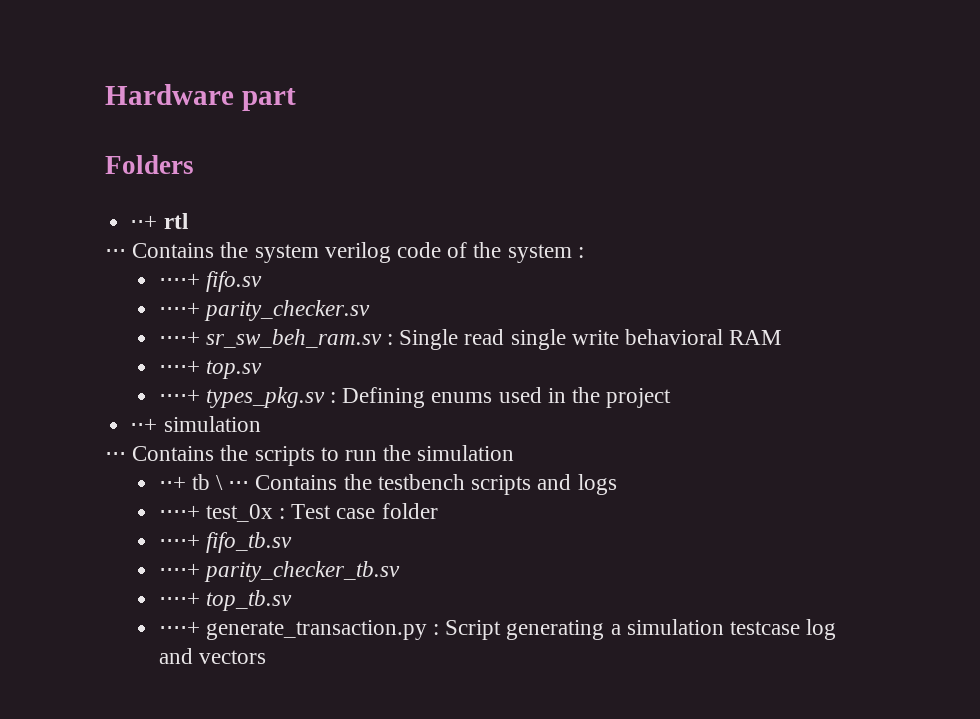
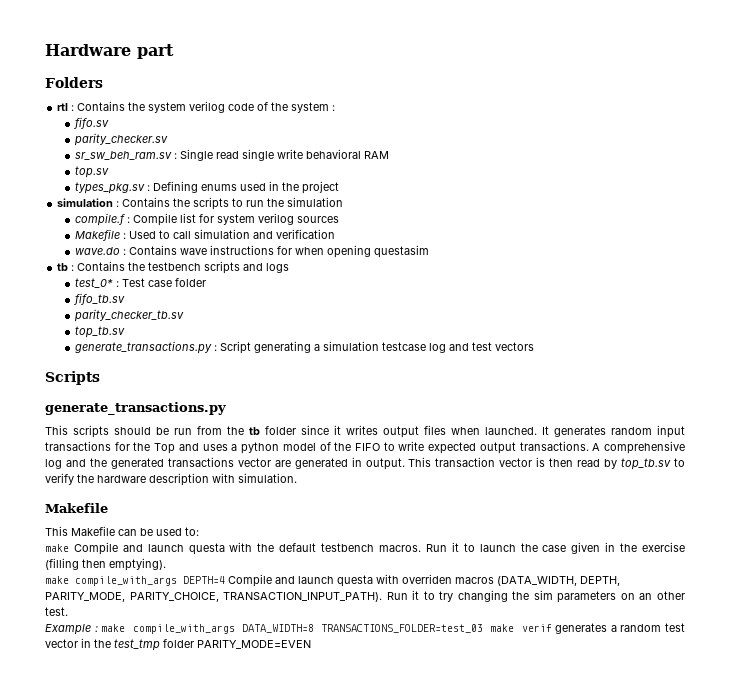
- ⋅⋅+ rtl
- ⋅⋅⋅ Contains the system verilog code of the system :
+ rtl : Contains the system verilog code of the system :
- ⋅⋅⋅⋅+ fifo.sv
+ fifo.sv
- ⋅⋅⋅⋅+ parity_checker.sv
+ parity_checker.sv
- ⋅⋅⋅⋅+ sr_sw_beh_ram.sv : Single read single write behavioral RAM
+ sr_sw_beh_ram.sv : Single read single write behavioral RAM
- ⋅⋅⋅⋅+ top.sv
+ top.sv
- ⋅⋅⋅⋅+ types_pkg.sv : Defining enums used in the project
+ types_pkg.sv : Defining enums used in the project
- ⋅⋅+ simulation
- ⋅⋅⋅ Contains the scripts to run the simulation
+ simulation : Contains the scripts to run the simulation
- ⋅⋅+ tb \ ⋅⋅⋅ Contains the testbench scripts and logs
+ compile.f : Compile list for system verilog sources
+ Makefile : Used to call simulation and verification
+ wave.do : Contains wave instructions for when opening questasim
+ tb : Contains the testbench scripts and logs
- ⋅⋅⋅⋅+ test_0x : Test case folder
+ test_0* : Test case folder
- ⋅⋅⋅⋅+ fifo_tb.sv
+ fifo_tb.sv
- ⋅⋅⋅⋅+ parity_checker_tb.sv
- ⋅⋅⋅⋅+ top_tb.sv
+ parity_checker_tb.sv
+ top_tb.sv
- ⋅⋅⋅⋅+ generate_transaction.py : Script generating a simulation testcase log and vectors
+ generate_transactions.py : Script generating a simulation testcase log and test vectors
+ Scripts
+ generate_transactions.py
+ This scripts should be run from the tb folder since it writes output files when launched. It generates random input transactions for the Top and uses a python model of the FIFO to write expected output transactions. A comprehensive log and the generated transactions vector are generated in output. This transaction vector is then read by top_tb.sv to verify the hardware description with simulation.
+ Makefile
+ This Makefile can be used to:
+ make Compile and launch questa with the default testbench macros. Run it to launch the case given in the exercise (filling then emptying).
+ make compile_with_args DEPTH=4 Compile and launch questa with overriden macros (DATA_WIDTH, DEPTH, PARITY_MODE, PARITY_CHOICE, TRANSACTION_INPUT_PATH). Run it to try changing the sim parameters on an other test.
+ Example : make compile_with_args DATA_WIDTH=8 TRANSACTIONS_FOLDER=test_03 make verif generates a random test vector in the test_tmp folder PARITY_MODE=EVEN

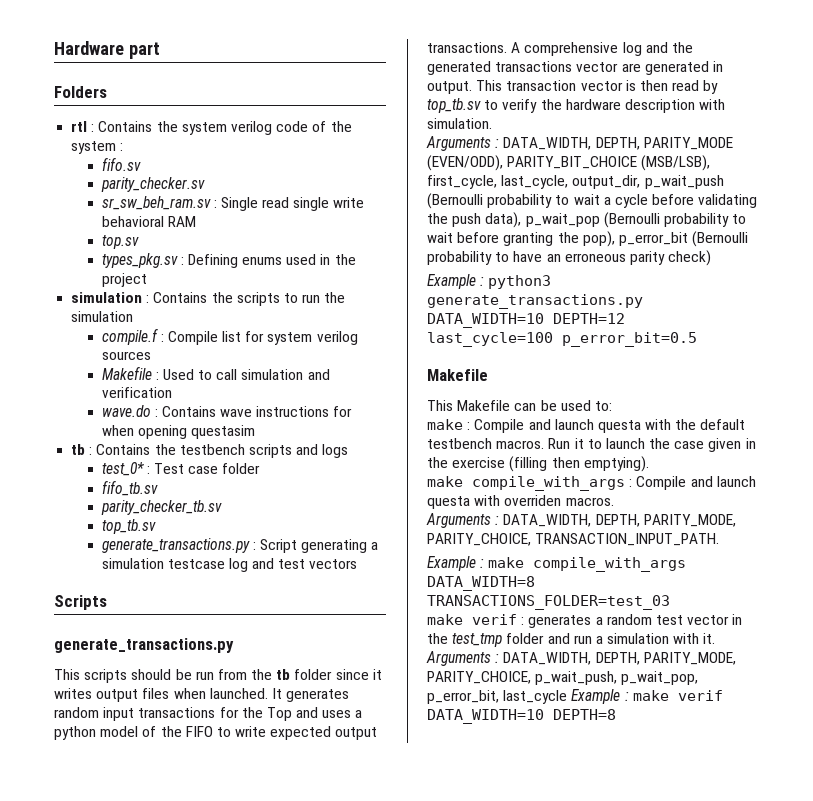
+ Arguments : DATA_WIDTH, DEPTH, PARITY_MODE (EVEN/ODD), PARITY_BIT_CHOICE (MSB/LSB), first_cycle, last_cycle, output_dir, p_wait_push (Bernoulli probability to wait a cycle before validating the push data), p_wait_pop (Bernoulli probability to wait before granting the pop), p_error_bit (Bernoulli probability to have an erroneous parity check)
+ Example : python3 generate_transactions.py DATA_WIDTH=10 DEPTH=12 last_cycle=100 p_error_bit=0.5
- make Compile and launch questa with the default testbench macros.
+ make : Compile and launch questa with the default testbench macros.
- make compile_with_args DEPTH=4 Compile and launch questa with overriden macros (DATA_WIDTH, DEPTH, PARITY_MODE, PARITY_CHOICE, TRANSACTION_INPUT_PATH). Run it to try changing the sim parameters on an other test.
+ make compile_with_args : Compile and launch questa with overriden macros.
+ Arguments : DATA_WIDTH, DEPTH, PARITY_MODE, PARITY_CHOICE, TRANSACTION_INPUT_PATH.
- Example : make compile_with_args DATA_WIDTH=8 TRANSACTIONS_FOLDER=test_03 make verif generates a random test vector in the test_tmp folder PARITY_MODE=EVEN
+ Example : make compile_with_args DATA_WIDTH=8 TRANSACTIONS_FOLDER=test_03
+ make verif : generates a random test vector in the test_tmp folder and run a simulation with it. Arguments : DATA_WIDTH, DEPTH, PARITY_MODE, PARITY_CHOICE, p_wait_push, p_wait_pop, p_error_bit, last_cycle Example : make verif DATA_WIDTH=10 DEPTH=8

